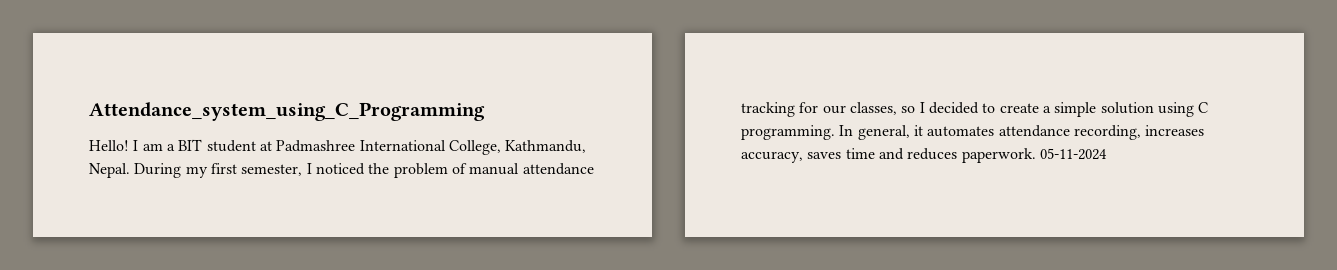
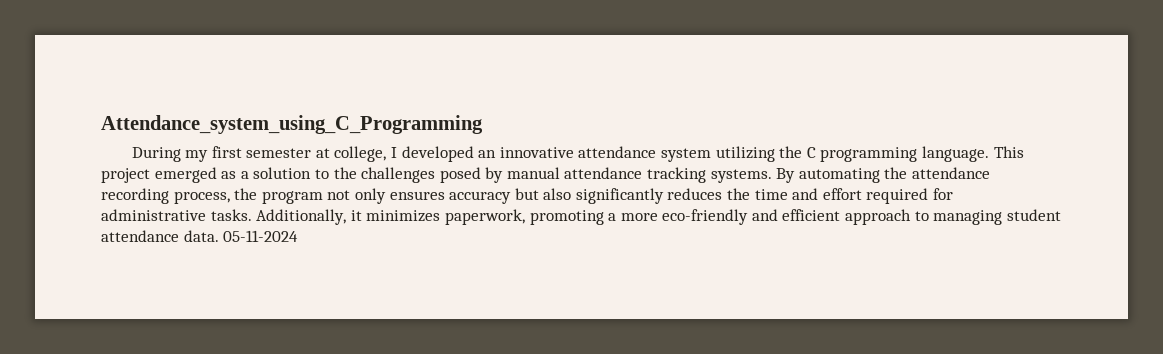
- Hello! I am a BIT student at Padmashree International College, Kathmandu, Nepal. During my first semester, I noticed the problem of manual attendance tracking for our classes, so I decided to create a simple solution using C programming. In general, it automates attendance recording, increases accuracy, saves time and reduces paperwork.
+ During my first semester at college, I developed an innovative attendance system utilizing the C programming language. This project emerged as a solution to the challenges posed by manual attendance tracking systems. By automating the attendance recording process, the program not only ensures accuracy but also significantly reduces the time and effort required for administrative tasks. Additionally, it minimizes paperwork, promoting a more eco-friendly and efficient approach to managing student attendance data.

